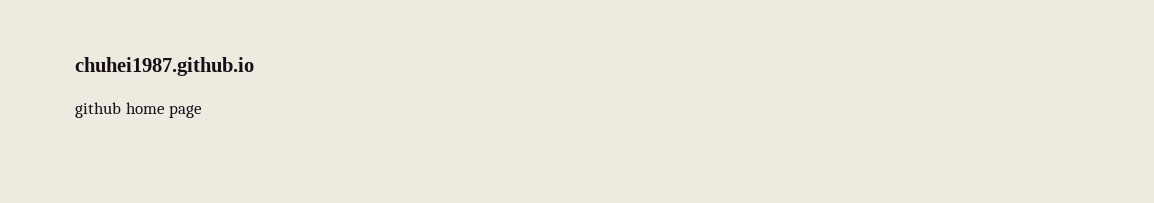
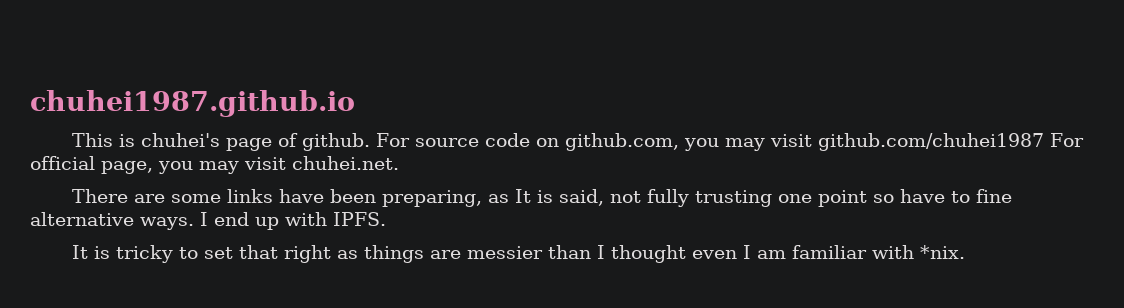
- github home page
+ This is chuhei's page of github. For source code on github.com, you may visit github.com/chuhei1987 For official page, you may visit chuhei.net.
+ There are some links have been preparing, as It is said, not fully trusting one point so have to fine alternative ways. I end up with IPFS.
+ It is tricky to set that right as things are messier than I thought even I am familiar with *nix.

